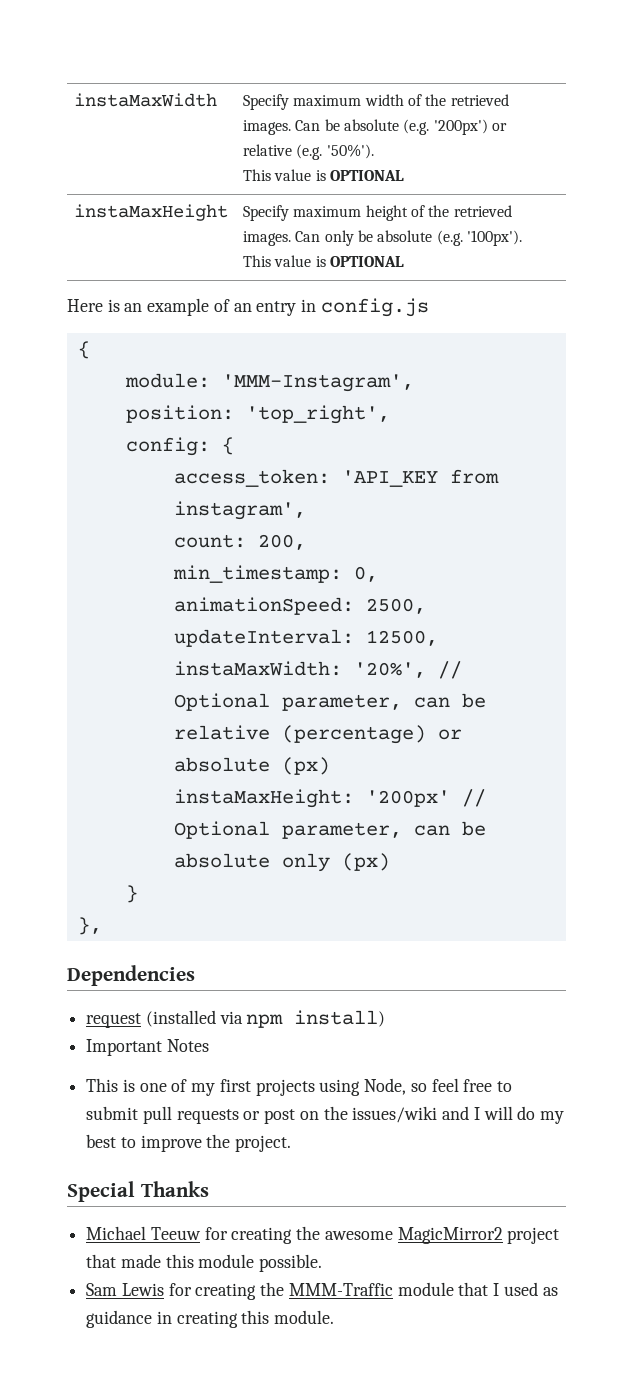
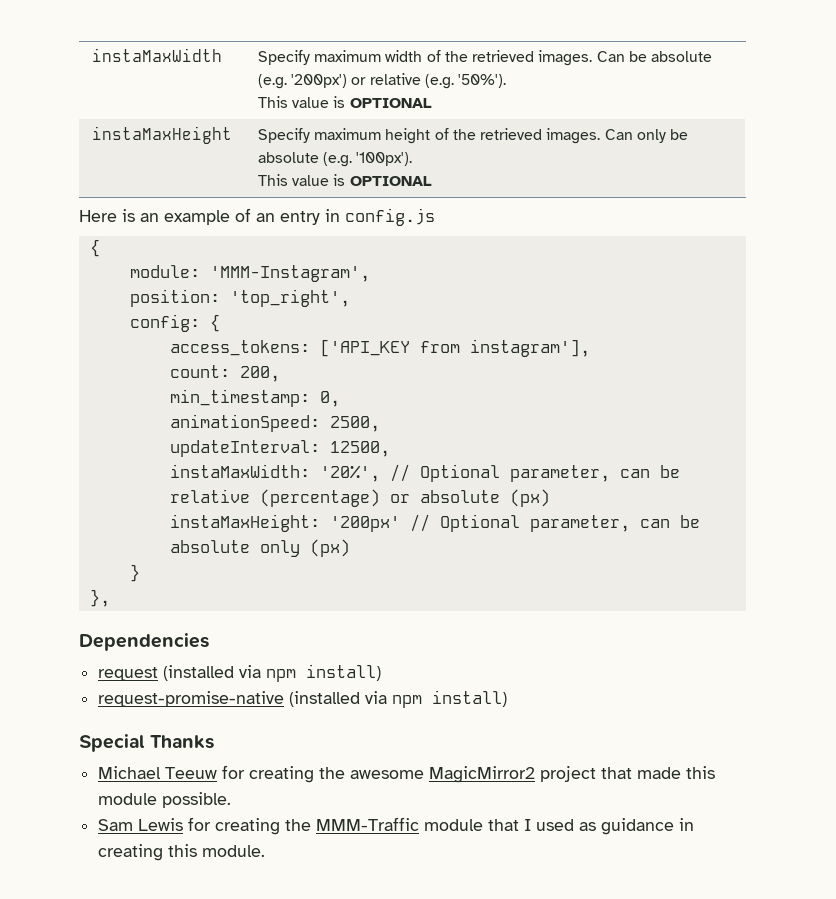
- access_token: 'API_KEY from instagram',
+ access_tokens: ['API_KEY from instagram'],
- Important Notes
- This is one of my first projects using Node, so feel free to submit pull requests or post on the issues/wiki and I will do my best to improve the project.
+ request-promise-native (installed via npm install)

